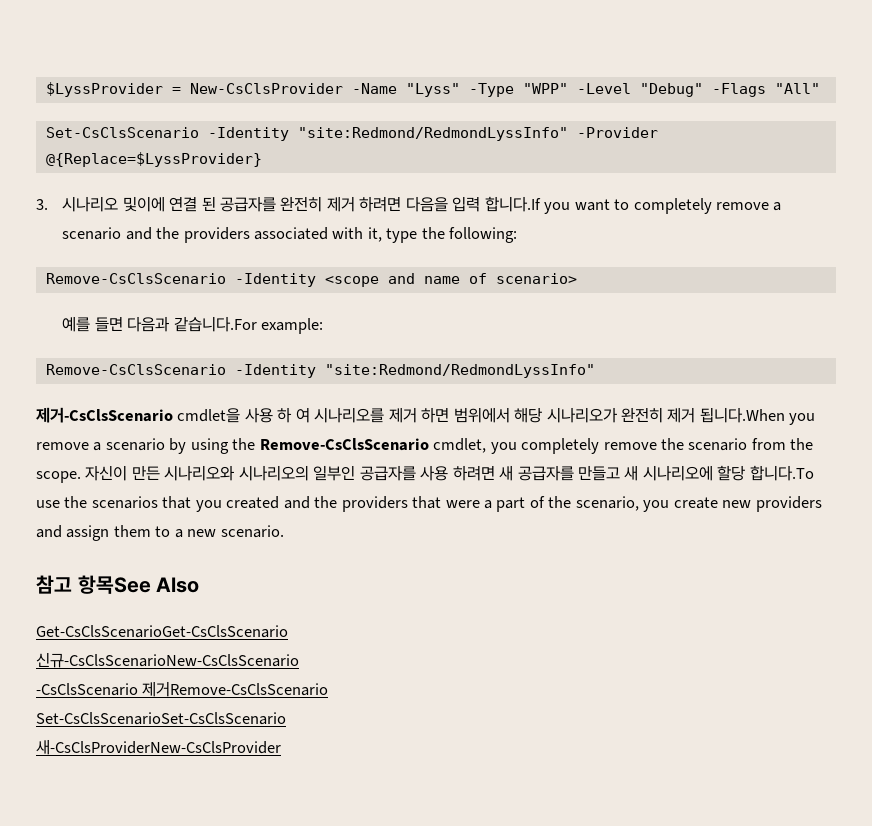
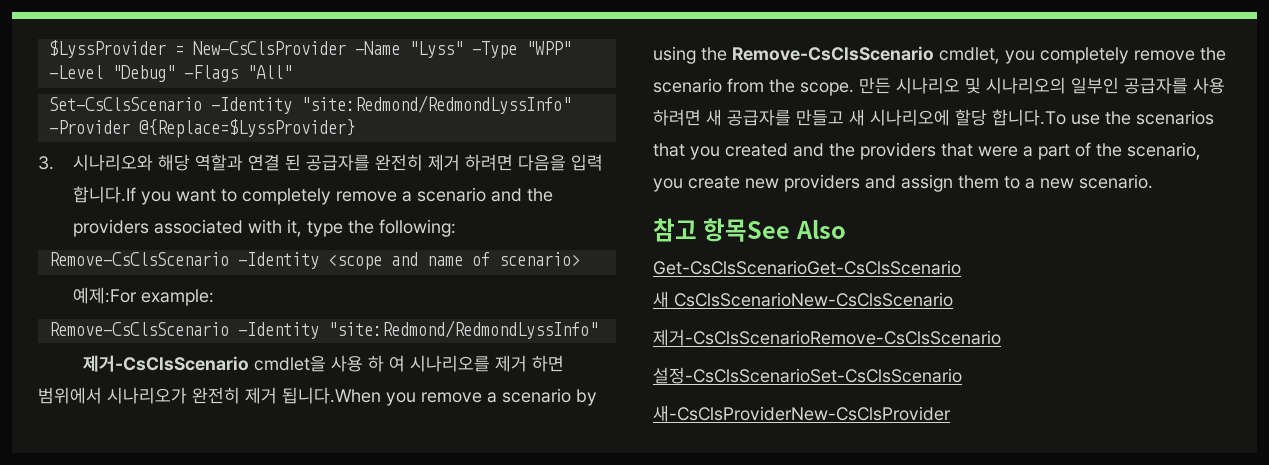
- 3. 시나리오 및이에 연결 된 공급자를 완전히 제거 하려면 다음을 입력 합니다.If you want to completely remove a scenario and the providers associated with it, type the following:
+ 3. 시나리오와 해당 역할과 연결 된 공급자를 완전히 제거 하려면 다음을 입력 합니다.If you want to completely remove a scenario and the providers associated with it, type the following:
- 예를 들면 다음과 같습니다.For example:
+ 예제:For example:
- 제거-CsClsScenario cmdlet을 사용 하 여 시나리오를 제거 하면 범위에서 해당 시나리오가 완전히 제거 됩니다.When you remove a scenario by using the Remove-CsClsScenario cmdlet, you completely remove the scenario from the scope.
+ 제거-CsClsScenario cmdlet을 사용 하 여 시나리오를 제거 하면 범위에서 시나리오가 완전히 제거 됩니다.When you remove a scenario by using the Remove-CsClsScenario cmdlet, you completely remove the scenario from the scope.
- 자신이 만든 시나리오와 시나리오의 일부인 공급자를 사용 하려면 새 공급자를 만들고 새 시나리오에 할당 합니다.To use the scenarios that you created and the providers that were a part of the scenario, you create new providers and assign them to a new scenario.
+ 만든 시나리오 및 시나리오의 일부인 공급자를 사용 하려면 새 공급자를 만들고 새 시나리오에 할당 합니다.To use the scenarios that you created and the providers that were a part of the scenario, you create new providers and assign them to a new scenario.
- 신규-CsClsScenarioNew-CsClsScenario
- -CsClsScenario 제거Remove-CsClsScenario
- Set-CsClsScenarioSet-CsClsScenario
+ 새 CsClsScenarioNew-CsClsScenario
+ 제거-CsClsScenarioRemove-CsClsScenario
+ 설정-CsClsScenarioSet-CsClsScenario

